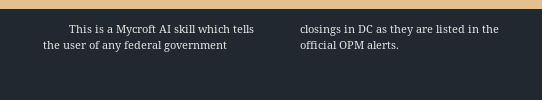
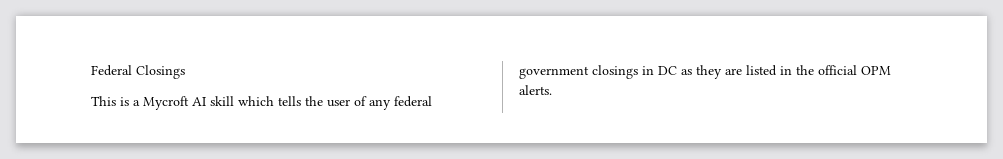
+ Federal Closings

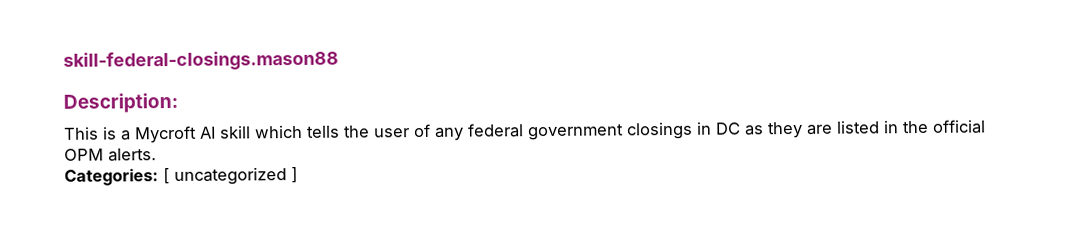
- Federal Closings
+ skill-federal-closings.mason88
+ Description:
+ Categories: [ uncategorized ]

